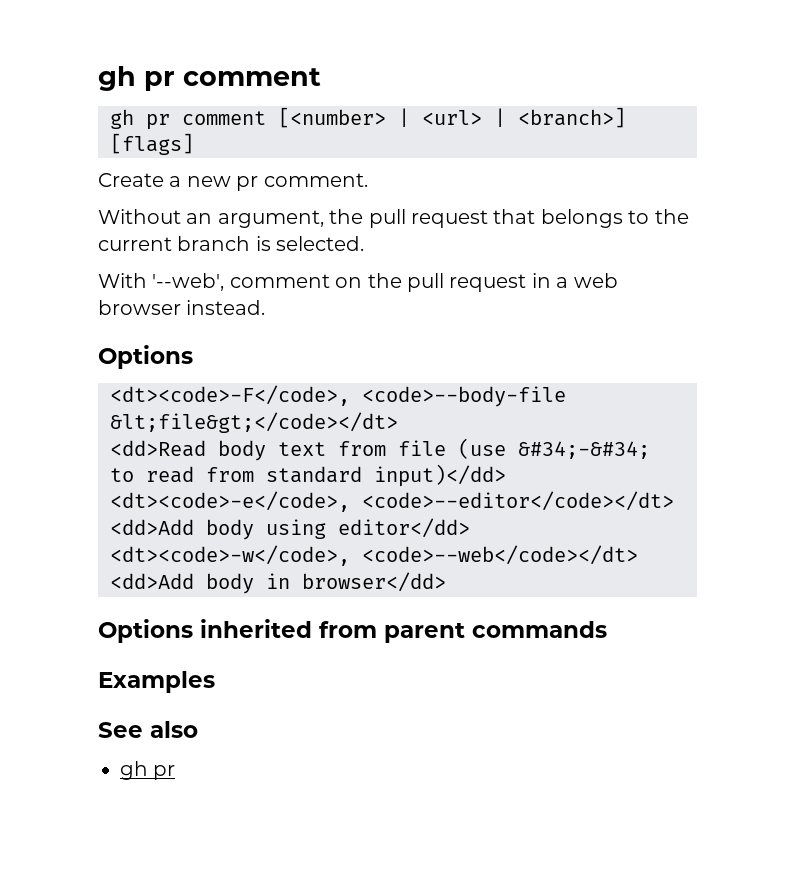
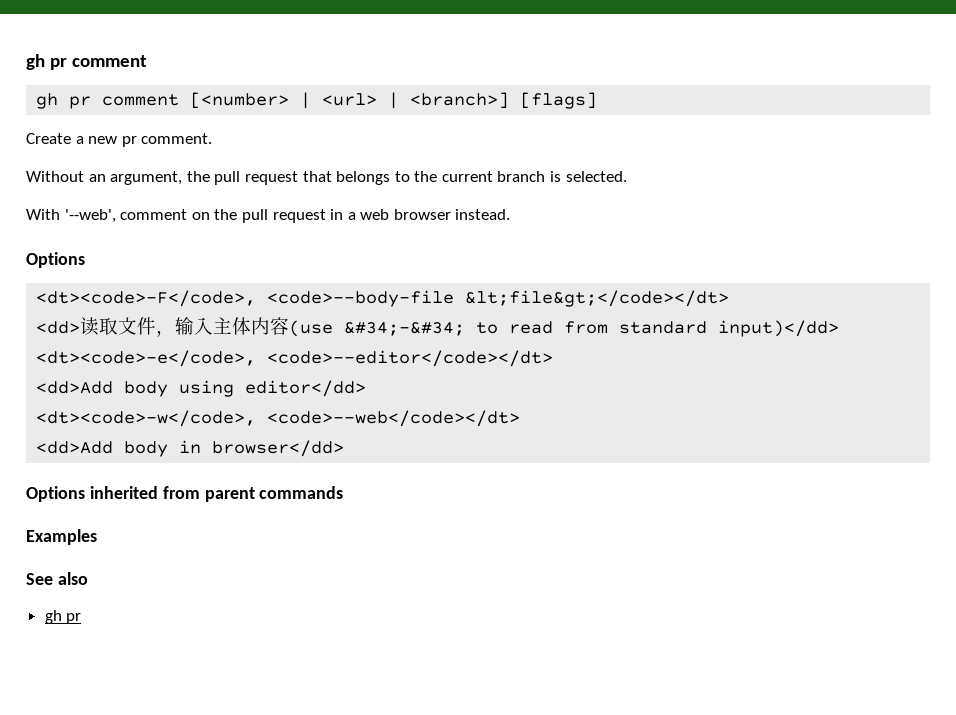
- <dd>Read body text from file (use &#34;-&#34; to read from standard input)</dd>
+ <dd>读取文件，输入主体内容(use &#34;-&#34; to read from standard input)</dd>

